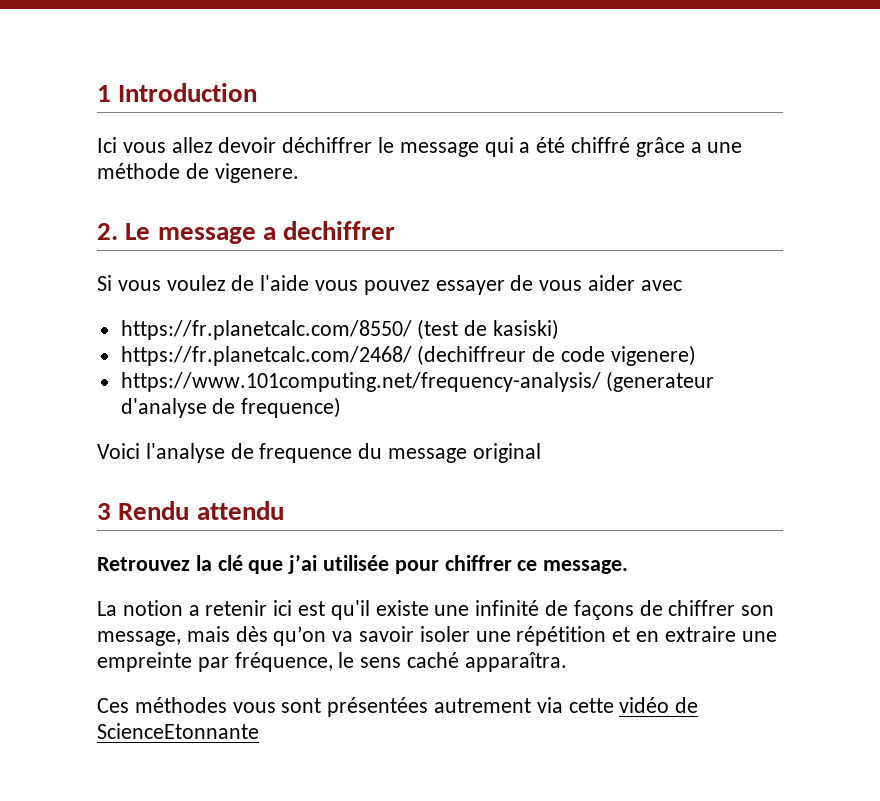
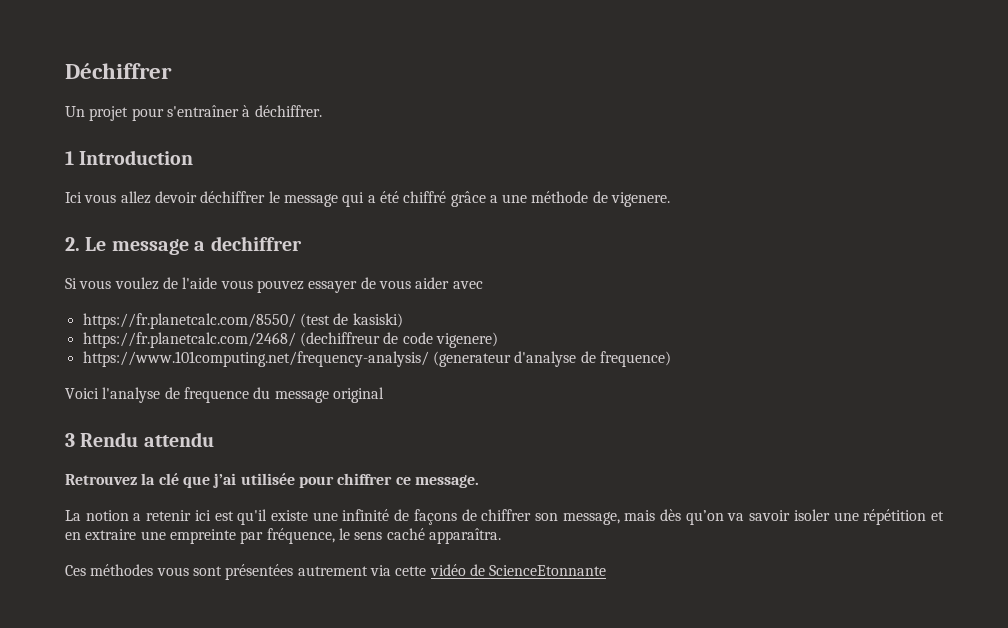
+ Déchiffrer
+ Un projet pour s'entraîner à déchiffrer.

